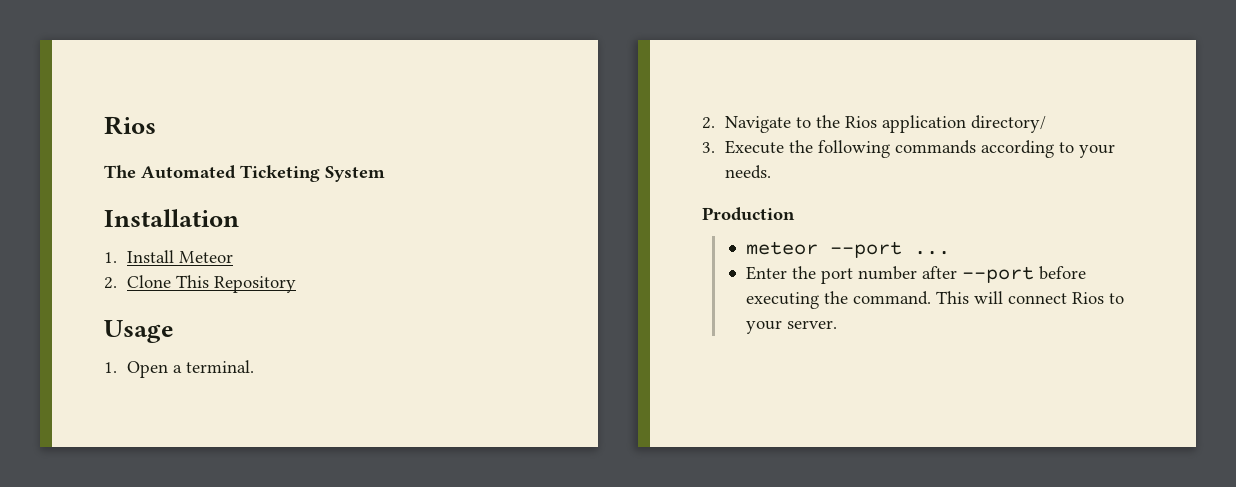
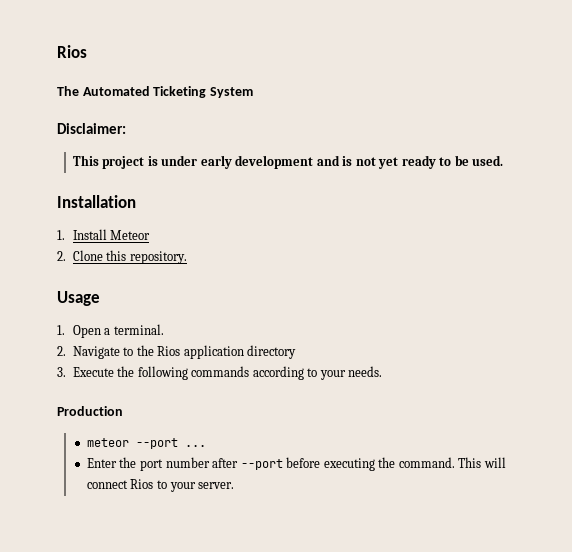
+ Disclaimer:
+ This project is under early development and is not yet ready to be used.
- 2. Clone This Repository
+ 2. Clone this repository.
- 2. Navigate to the Rios application directory/
+ 2. Navigate to the Rios application directory

